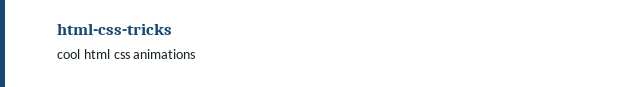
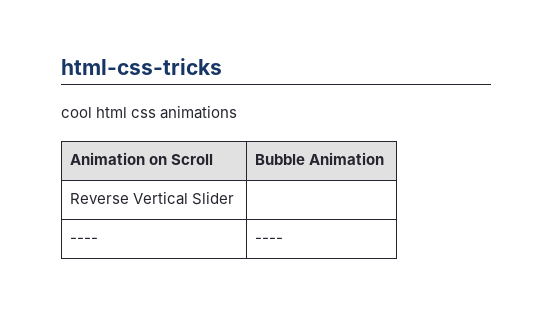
+ Animation on Scroll | Bubble Animation
+ Reverse Vertical Slider |
+ ---- | ----

